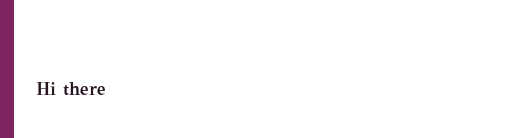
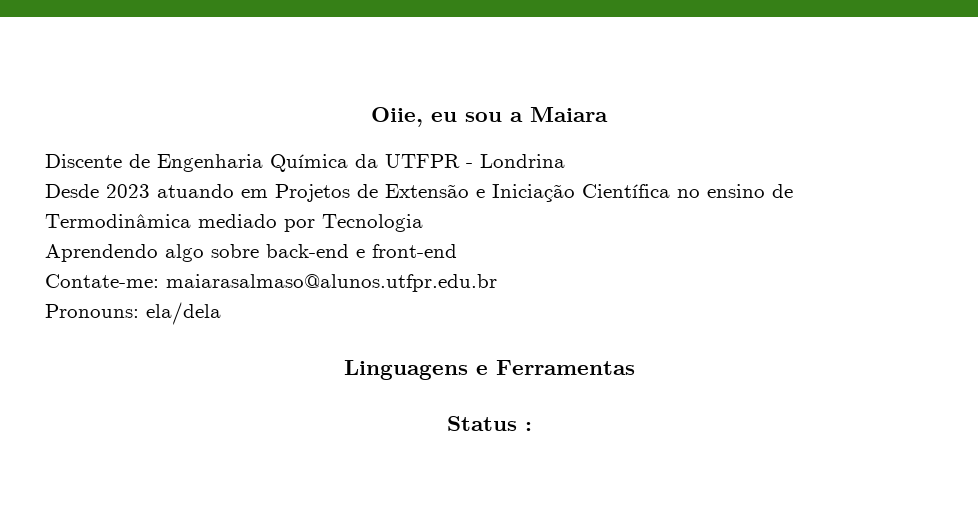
- Hi there
+ Oiie, eu sou a Maiara
+ Discente de Engenharia Química da UTFPR - Londrina
+ Desde 2023 atuando em Projetos de Extensão e Iniciação Científica no ensino de Termodinâmica mediado por Tecnologia
+ Aprendendo algo sobre back-end e front-end
+ Contate-me: maiarasalmaso@alunos.utfpr.edu.br
+ Pronouns: ela/dela
+ Linguagens e Ferramentas
+ Status :

